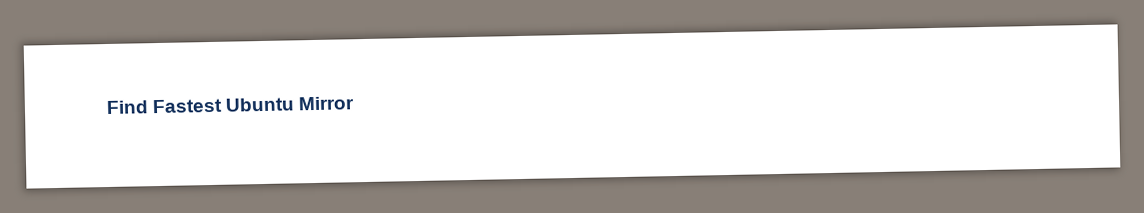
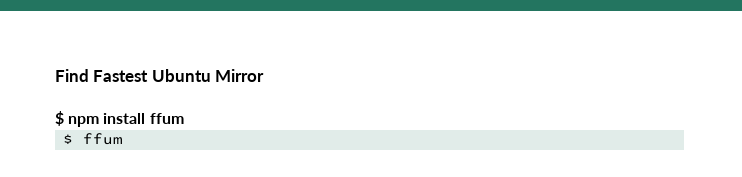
+ $ npm install ffum
+ $ ffum

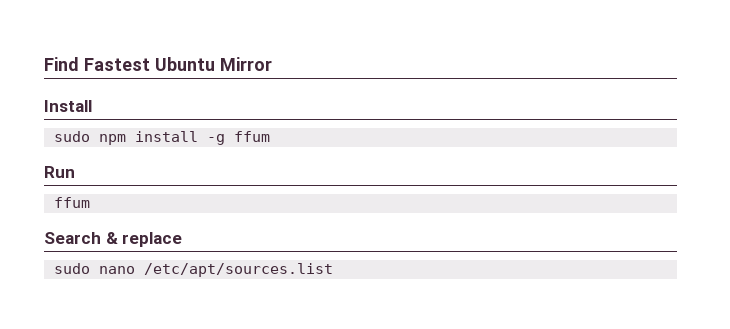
- $ npm install ffum
- $ ffum
+ Install
+ sudo npm install -g ffum
+ Run
+ ffum
+ Search & replace
+ sudo nano /etc/apt/sources.list

